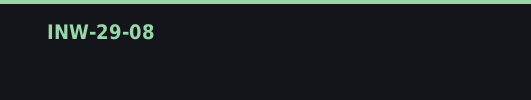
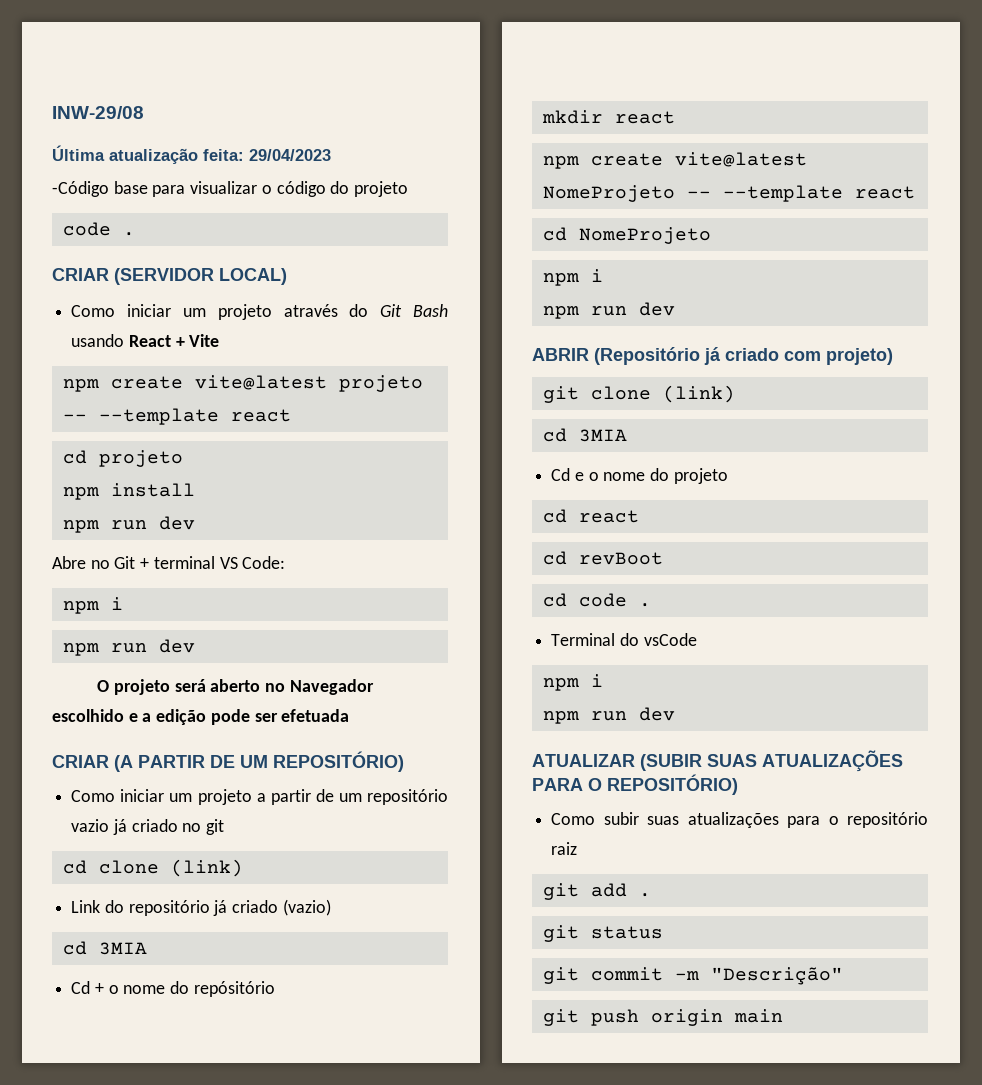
- INW-29-08
+ INW-29/08
+ Última atualização feita: 29/04/2023
+ -Código base para visualizar o código do projeto
+ code .
+ CRIAR (SERVIDOR LOCAL)
+ Como iniciar um projeto através do Git Bash usando React + Vite
+ npm create vite@latest projeto -- --template react
+ cd projeto
+ npm install
+ npm run dev
+ Abre no Git + terminal VS Code:
+ npm i
+ npm run dev
+ O projeto será aberto no Navegador escolhido e a edição pode ser efetuada
+ CRIAR (A PARTIR DE UM REPOSITÓRIO)
+ Como iniciar um projeto a partir de um repositório vazio já criado no git
+ cd clone (link)
+ Link do repositório já criado (vazio)
+ cd 3MIA
+ Cd + o nome do repósitório
+ mkdir react
+ npm create vite@latest NomeProjeto -- --template react
+ cd NomeProjeto
+ npm i
+ npm run dev
+ ABRIR (Repositório já criado com projeto)
+ git clone (link)
+ cd 3MIA
+ Cd e o nome do projeto
+ cd react
+ cd revBoot
+ cd code .
+ Terminal do vsCode
+ npm i
+ npm run dev
+ ATUALIZAR (SUBIR SUAS ATUALIZAÇÕES PARA O REPOSITÓRIO)
+ Como subir suas atualizações para o repositório raiz
+ git add .
+ git status
+ git commit -m "Descrição"
+ git push origin main

